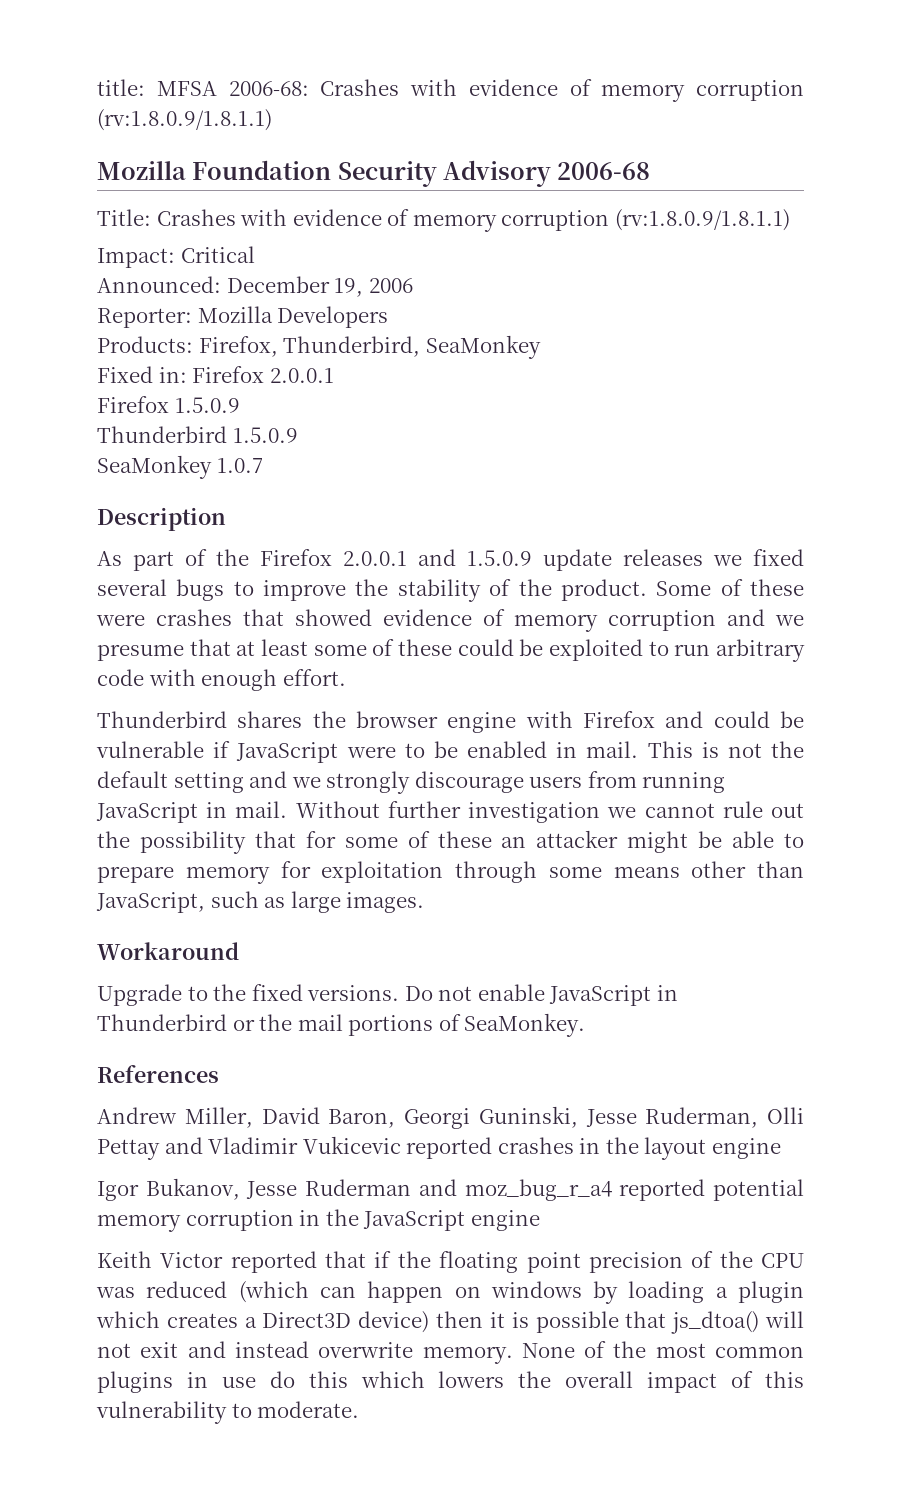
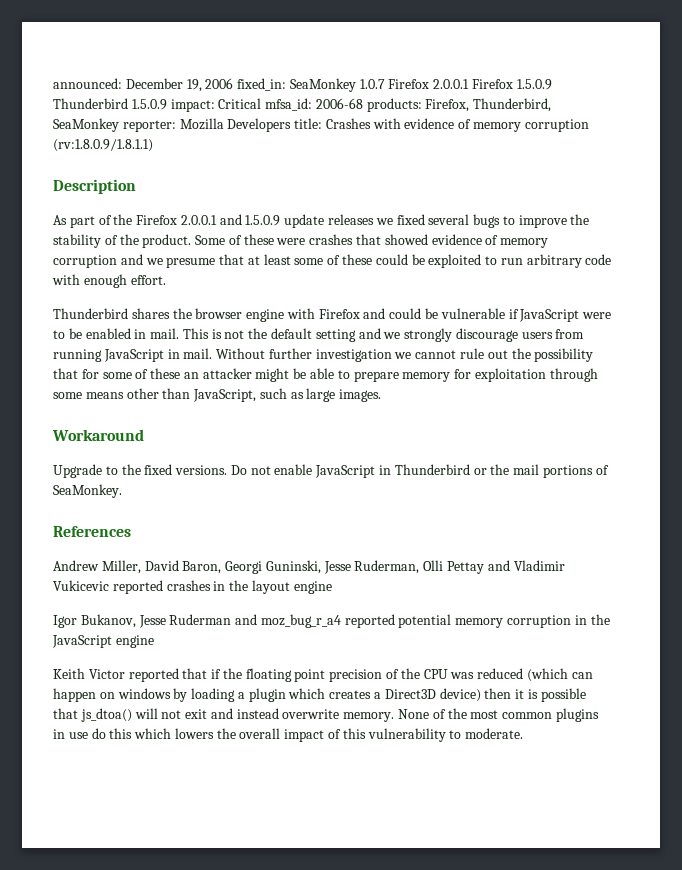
- title: MFSA 2006-68: Crashes with evidence of memory corruption (rv:1.8.0.9/1.8.1.1)
- Mozilla Foundation Security Advisory 2006-68
- Title: Crashes with evidence of memory corruption (rv:1.8.0.9/1.8.1.1)
- Impact: Critical
- Announced: December 19, 2006
- Reporter: Mozilla Developers
- Products: Firefox, Thunderbird, SeaMonkey
- Fixed in: Firefox 2.0.0.1
- Firefox 1.5.0.9
- Thunderbird 1.5.0.9
- SeaMonkey 1.0.7
+ announced: December 19, 2006 fixed_in: SeaMonkey 1.0.7 Firefox 2.0.0.1 Firefox 1.5.0.9 Thunderbird 1.5.0.9 impact: Critical mfsa_id: 2006-68 products: Firefox, Thunderbird, SeaMonkey reporter: Mozilla Developers title: Crashes with evidence of memory corruption (rv:1.8.0.9/1.8.1.1)

